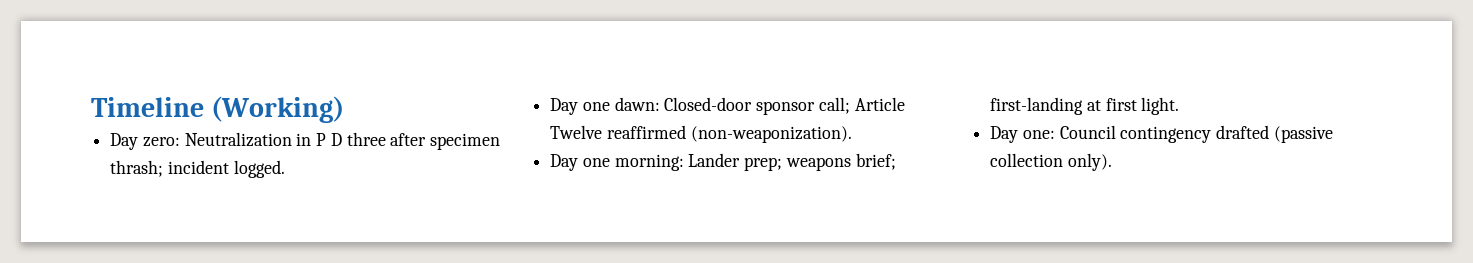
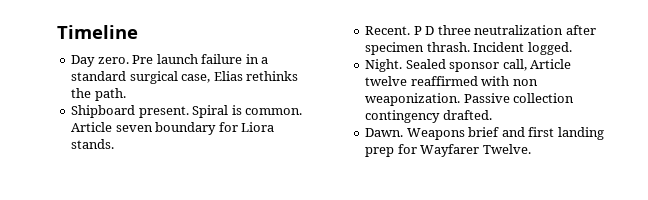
- Timeline (Working)
- Day zero: Neutralization in P D three after specimen thrash; incident logged.
+ Timeline
+ Day zero. Pre launch failure in a standard surgical case, Elias rethinks the path.
+ Shipboard present. Spiral is common. Article seven boundary for Liora stands.
+ Recent. P D three neutralization after specimen thrash. Incident logged.
- Day one dawn: Closed-door sponsor call; Article Twelve reaffirmed (non-weaponization).
- Day one morning: Lander prep; weapons brief; first-landing at first light.
- Day one: Council contingency drafted (passive collection only).
+ Night. Sealed sponsor call, Article twelve reaffirmed with non weaponization. Passive collection contingency drafted.
+ Dawn. Weapons brief and first landing prep for Wayfarer Twelve.

